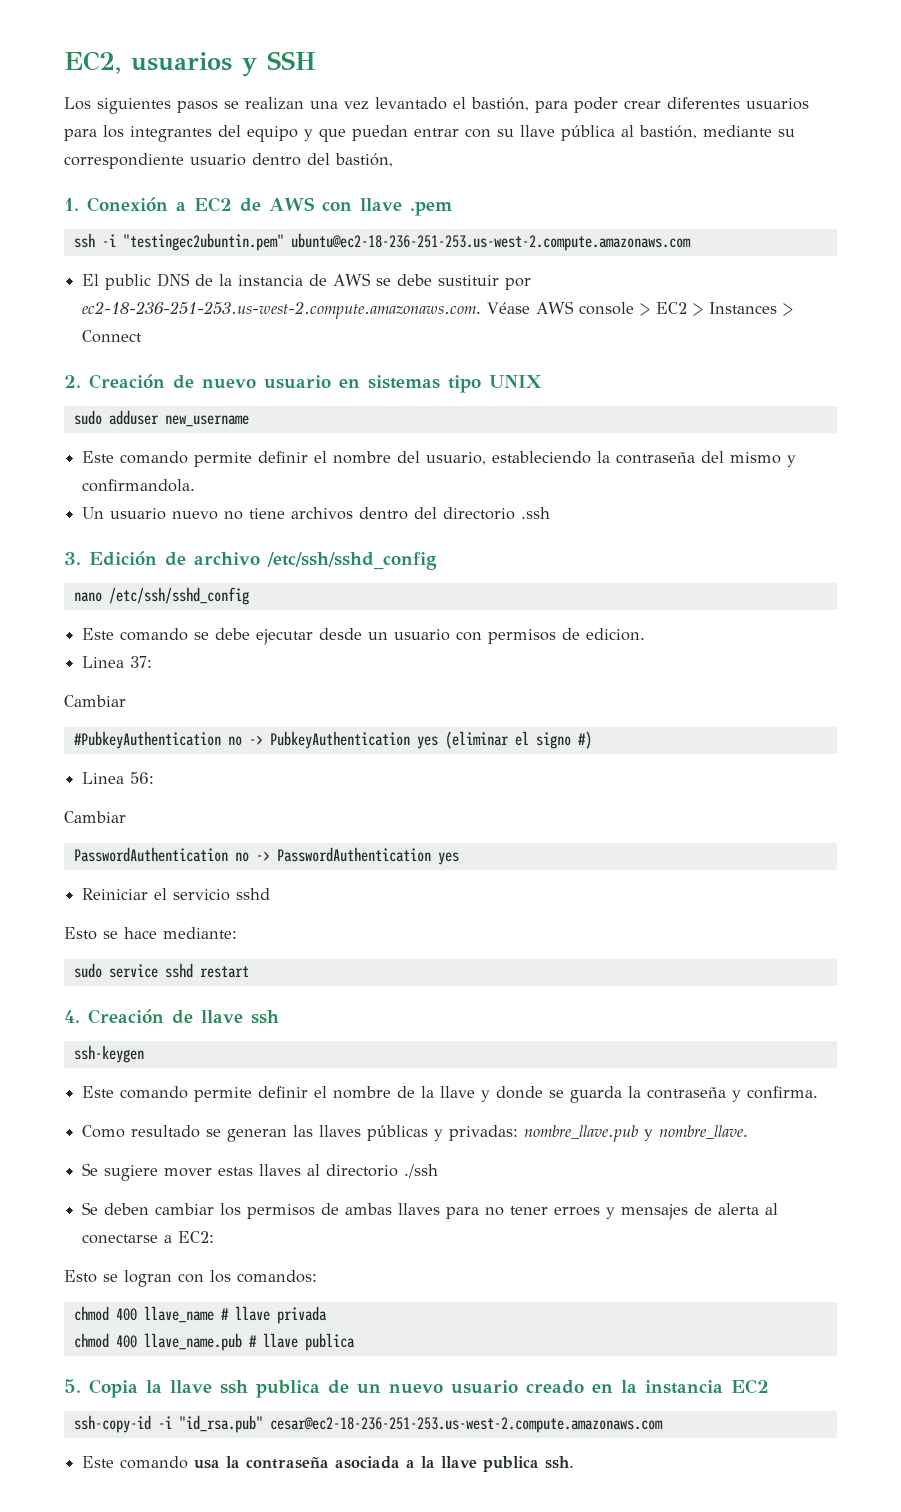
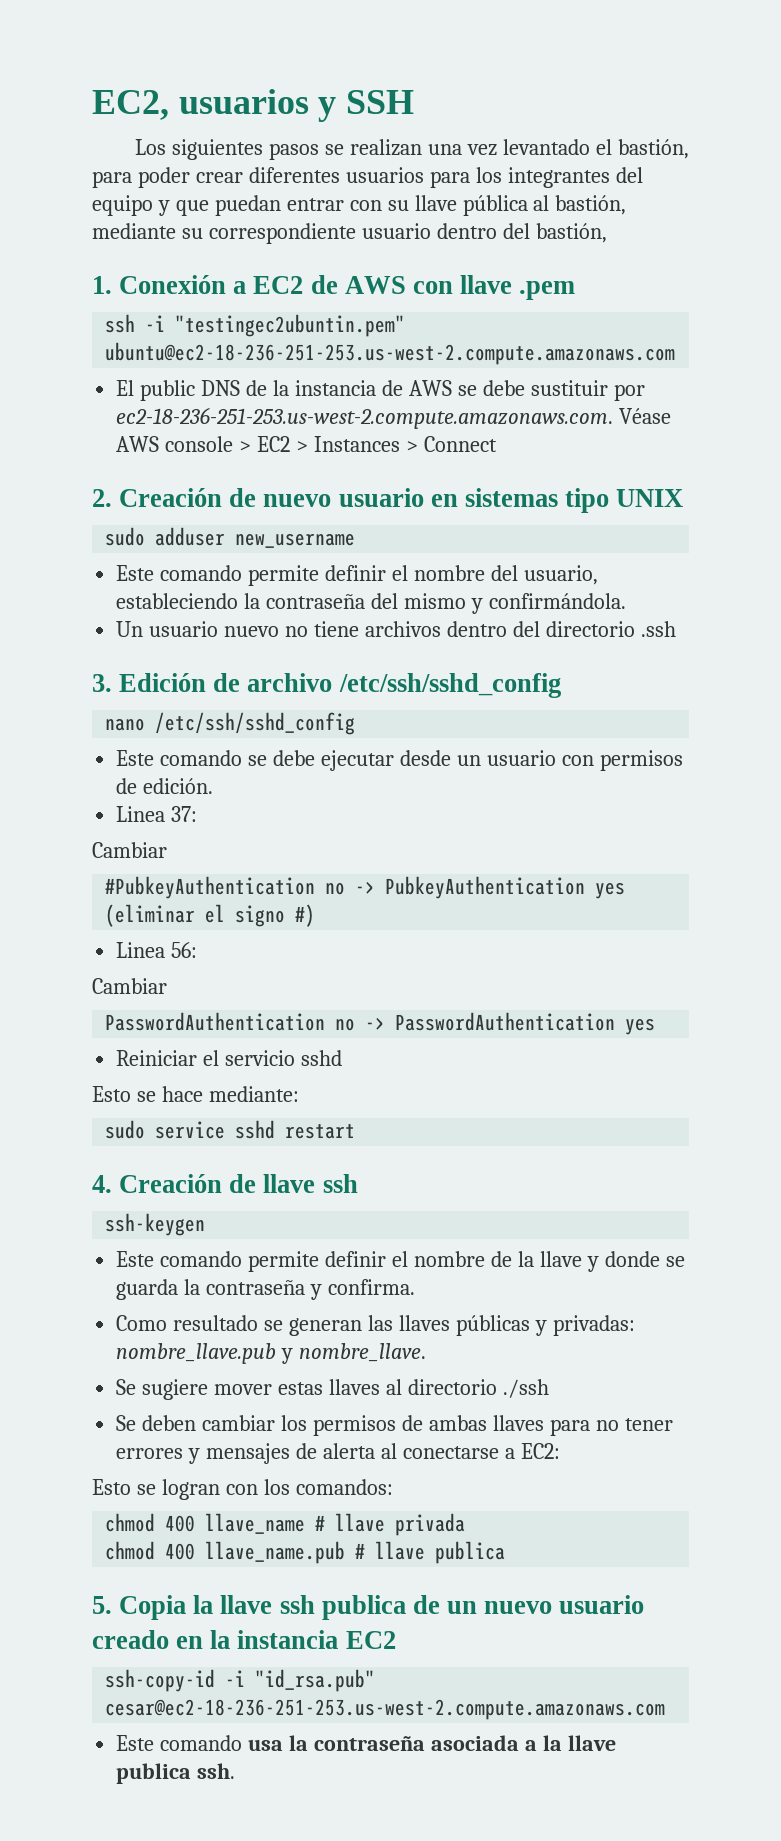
- Este comando permite definir el nombre del usuario, estableciendo la contraseña del mismo y confirmandola.
+ Este comando permite definir el nombre del usuario, estableciendo la contraseña del mismo y confirmándola.
- Este comando se debe ejecutar desde un usuario con permisos de edicion.
+ Este comando se debe ejecutar desde un usuario con permisos de edición.
- Se deben cambiar los permisos de ambas llaves para no tener erroes y mensajes de alerta al conectarse a EC2:
+ Se deben cambiar los permisos de ambas llaves para no tener errores y mensajes de alerta al conectarse a EC2:

